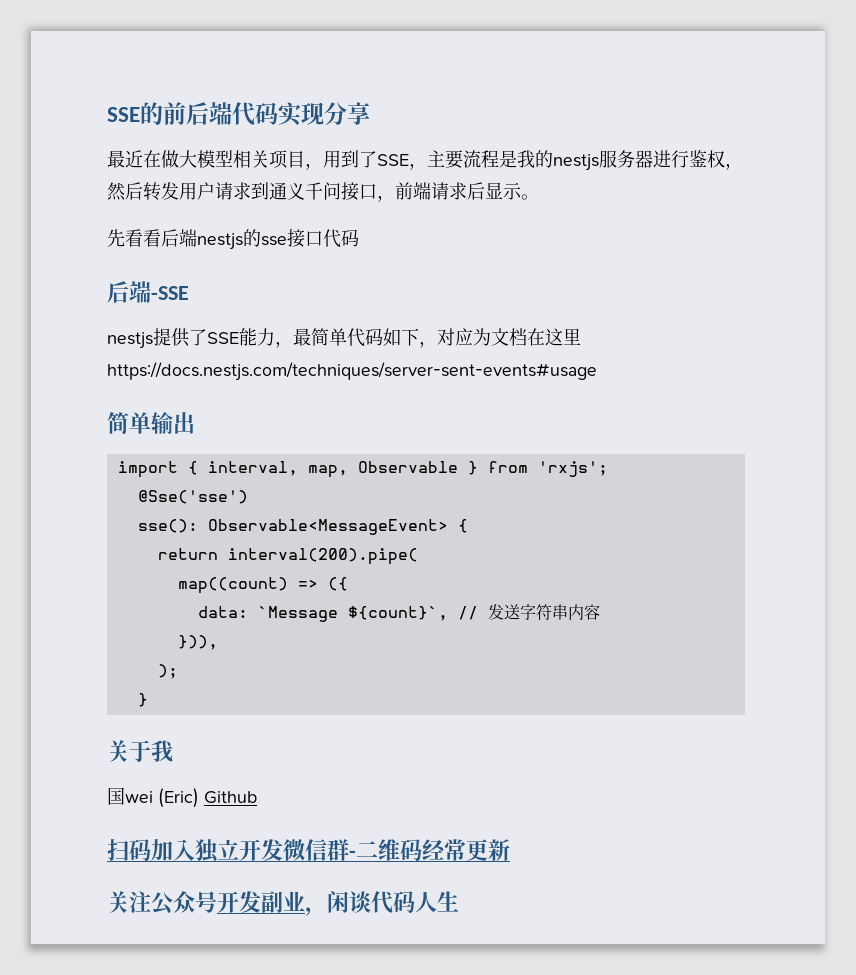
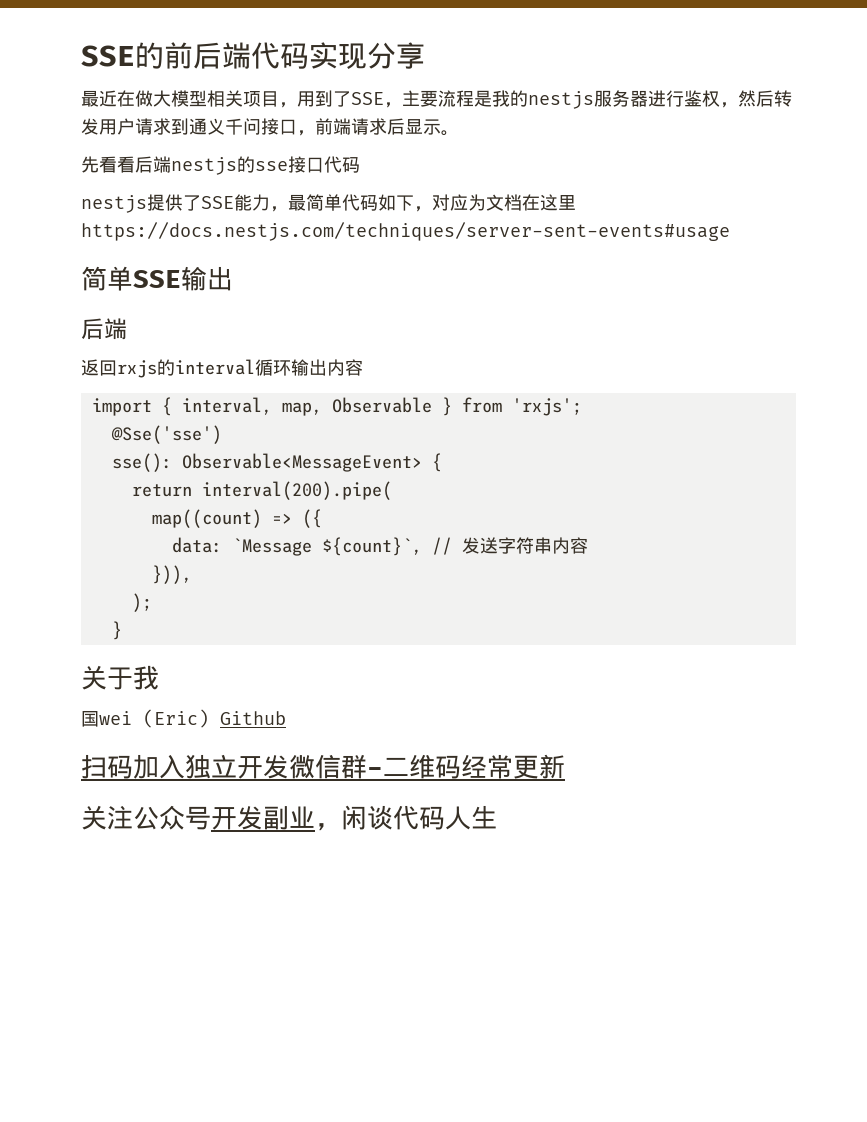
- 后端-SSE
- 简单输出
+ 简单SSE输出
+ 后端
+ 返回rxjs的interval循环输出内容

